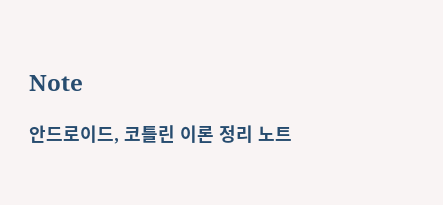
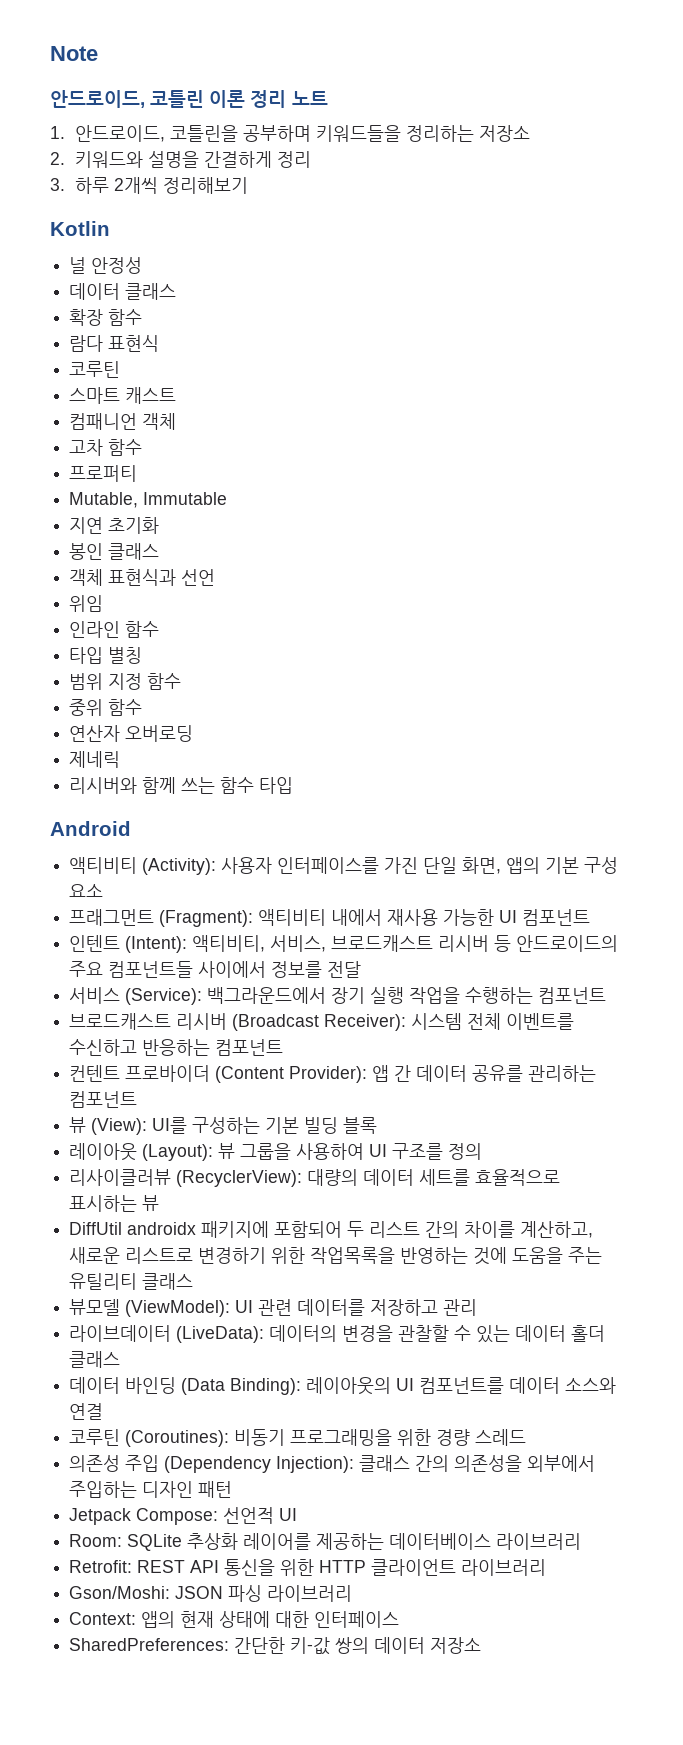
+ 1. 안드로이드, 코틀린을 공부하며 키워드들을 정리하는 저장소
+ 2. 키워드와 설명을 간결하게 정리
+ 3. 하루 2개씩 정리해보기
+ Kotlin
+ 널 안정성
+ 데이터 클래스
+ 확장 함수
+ 람다 표현식
+ 코루틴
+ 스마트 캐스트
+ 컴패니언 객체
+ 고차 함수
+ 프로퍼티
+ Mutable, Immutable
+ 지연 초기화
+ 봉인 클래스
+ 객체 표현식과 선언
+ 위임
+ 인라인 함수
+ 타입 별칭
+ 범위 지정 함수
+ 중위 함수
+ 연산자 오버로딩
+ 제네릭
+ 리시버와 함께 쓰는 함수 타입
+ Android
+ 액티비티 (Activity): 사용자 인터페이스를 가진 단일 화면, 앱의 기본 구성 요소
+ 프래그먼트 (Fragment): 액티비티 내에서 재사용 가능한 UI 컴포넌트
+ 인텐트 (Intent): 액티비티, 서비스, 브로드캐스트 리시버 등 안드로이드의 주요 컴포넌트들 사이에서 정보를 전달
+ 서비스 (Service): 백그라운드에서 장기 실행 작업을 수행하는 컴포넌트
+ 브로드캐스트 리시버 (Broadcast Receiver): 시스템 전체 이벤트를 수신하고 반응하는 컴포넌트
+ 컨텐트 프로바이더 (Content Provider): 앱 간 데이터 공유를 관리하는 컴포넌트
+ 뷰 (View): UI를 구성하는 기본 빌딩 블록
+ 레이아웃 (Layout): 뷰 그룹을 사용하여 UI 구조를 정의
+ 리사이클러뷰 (RecyclerView): 대량의 데이터 세트를 효율적으로 표시하는 뷰
+ DiffUtil androidx 패키지에 포함되어 두 리스트 간의 차이를 계산하고, 새로운 리스트로 변경하기 위한 작업목록을 반영하는 것에 도움을 주는 유틸리티 클래스
+ 뷰모델 (ViewModel): UI 관련 데이터를 저장하고 관리
+ 라이브데이터 (LiveData): 데이터의 변경을 관찰할 수 있는 데이터 홀더 클래스
+ 데이터 바인딩 (Data Binding): 레이아웃의 UI 컴포넌트를 데이터 소스와 연결
+ 코루틴 (Coroutines): 비동기 프로그래밍을 위한 경량 스레드
+ 의존성 주입 (Dependency Injection): 클래스 간의 의존성을 외부에서 주입하는 디자인 패턴
+ Jetpack Compose: 선언적 UI
+ Room: SQLite 추상화 레이어를 제공하는 데이터베이스 라이브러리
+ Retrofit: REST API 통신을 위한 HTTP 클라이언트 라이브러리
+ Gson/Moshi: JSON 파싱 라이브러리
+ Context: 앱의 현재 상태에 대한 인터페이스
+ SharedPreferences: 간단한 키-값 쌍의 데이터 저장소

